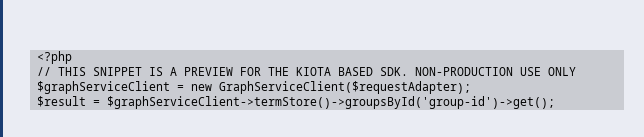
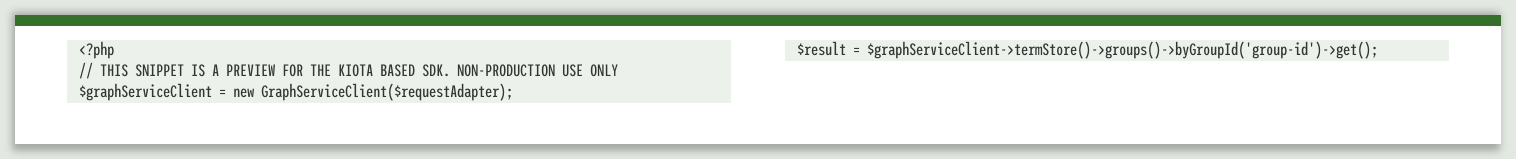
- $result = $graphServiceClient->termStore()->groupsById('group-id')->get();
+ $result = $graphServiceClient->termStore()->groups()->byGroupId('group-id')->get();

